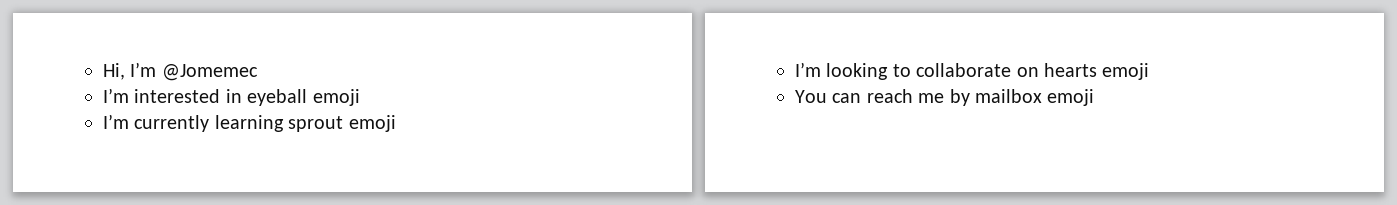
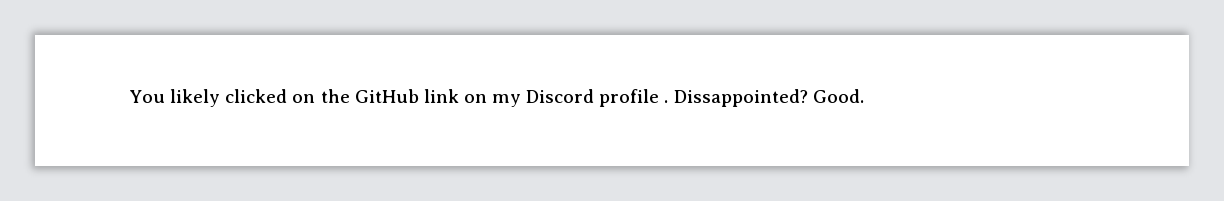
- Hi, I’m @Jomemec
- I’m interested in eyeball emoji
- I’m currently learning sprout emoji
- I’m looking to collaborate on hearts emoji
- You can reach me by mailbox emoji
+ You likely clicked on the GitHub link on my Discord profile . Dissappointed? Good.

